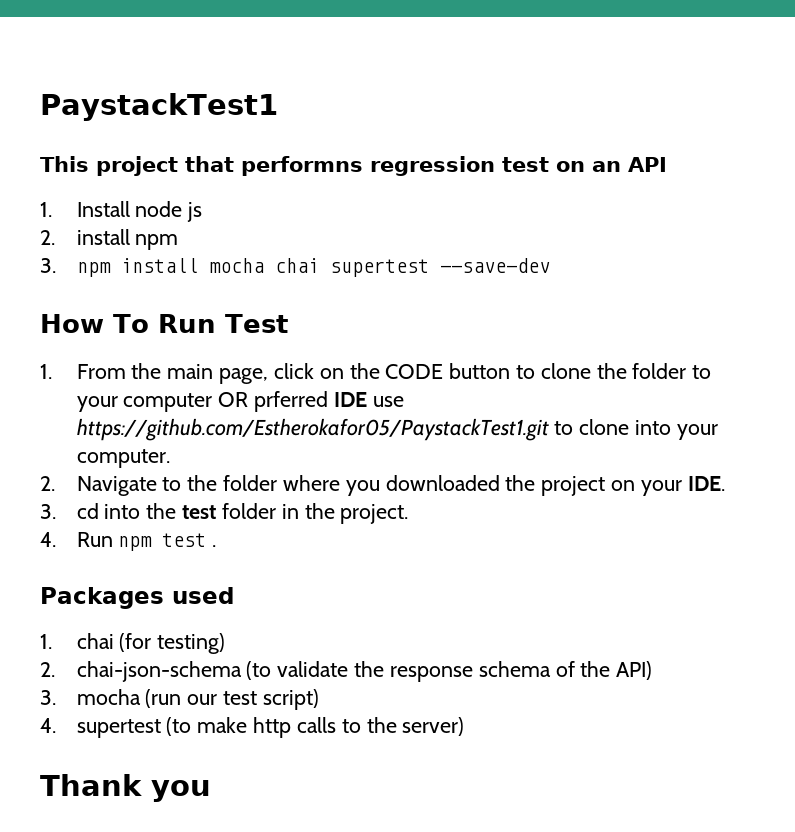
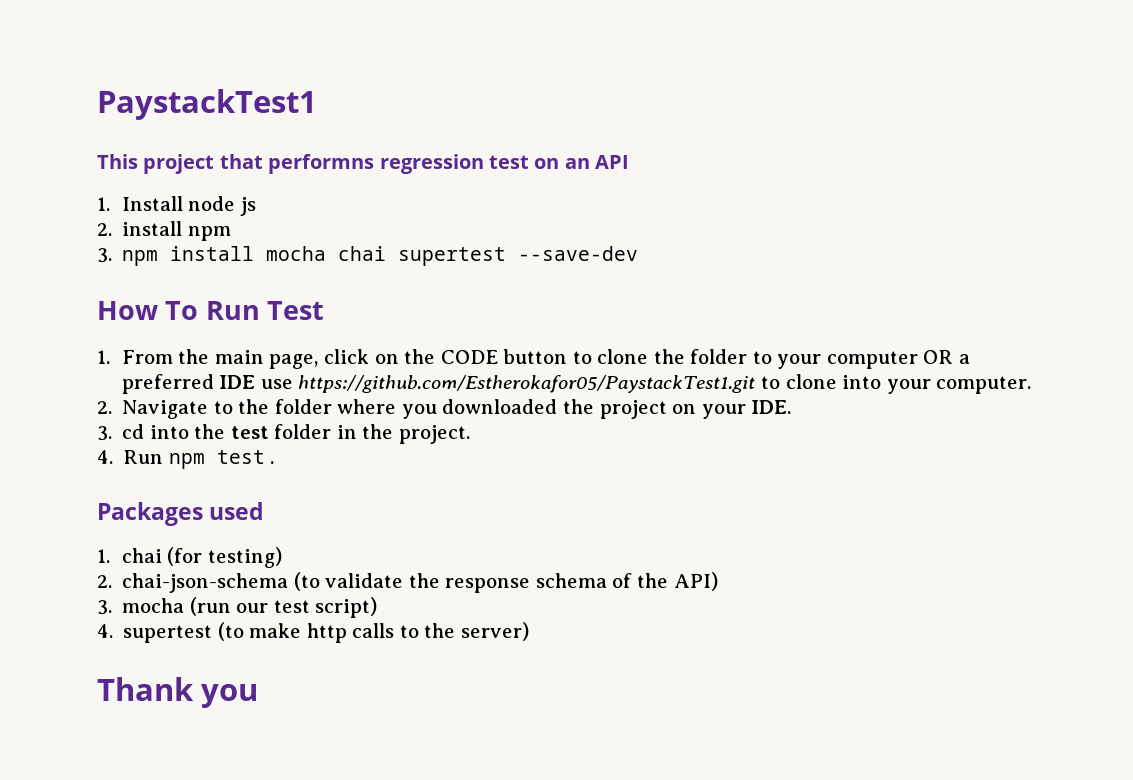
- 1. From the main page, click on the CODE button to clone the folder to your computer OR prferred IDE use https://github.com/Estherokafor05/PaystackTest1.git to clone into your computer.
+ 1. From the main page, click on the CODE button to clone the folder to your computer OR a preferred IDE use https://github.com/Estherokafor05/PaystackTest1.git to clone into your computer.

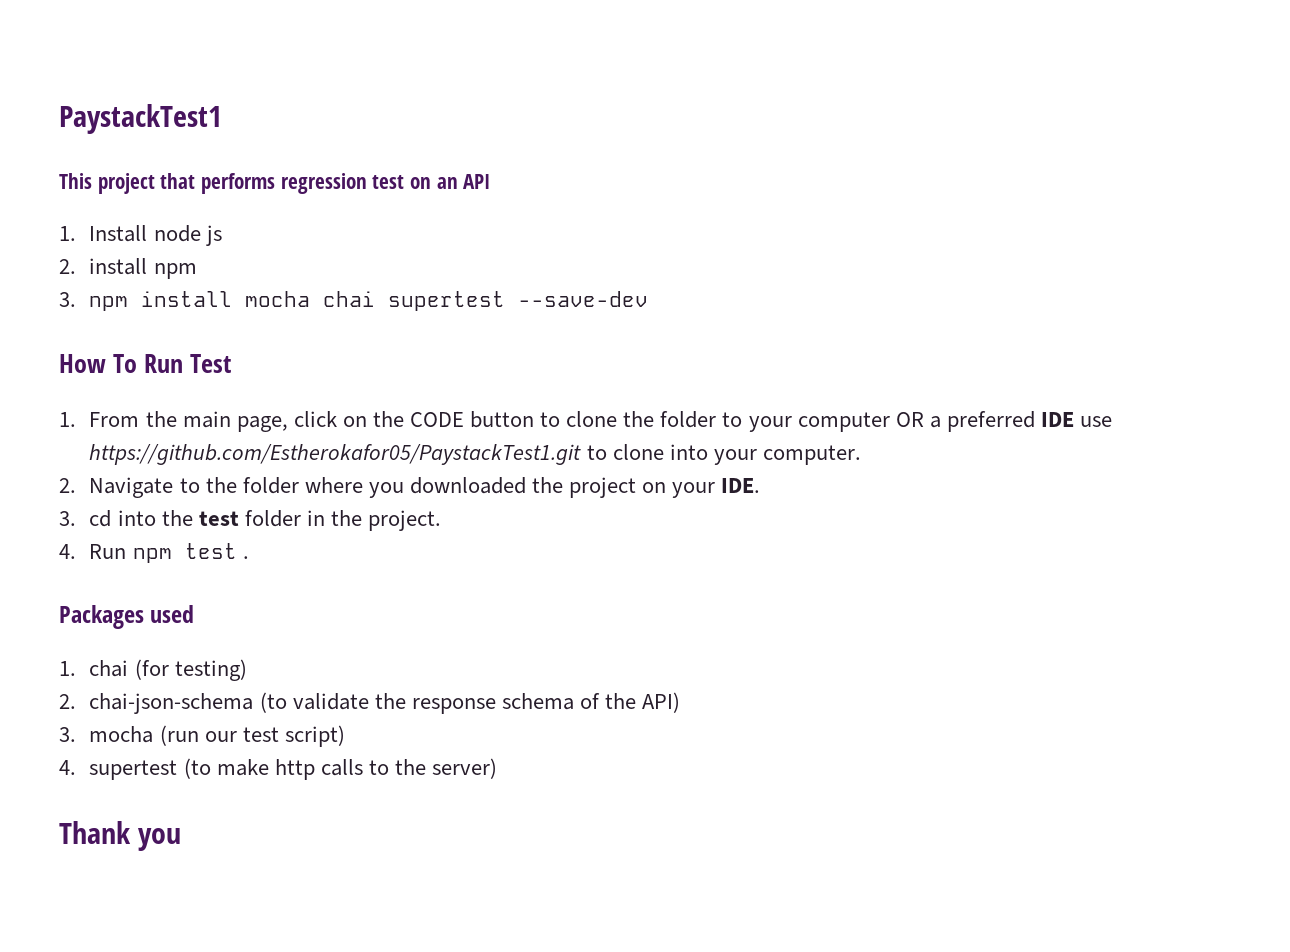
- This project that performns regression test on an API
+ This project that performs regression test on an API

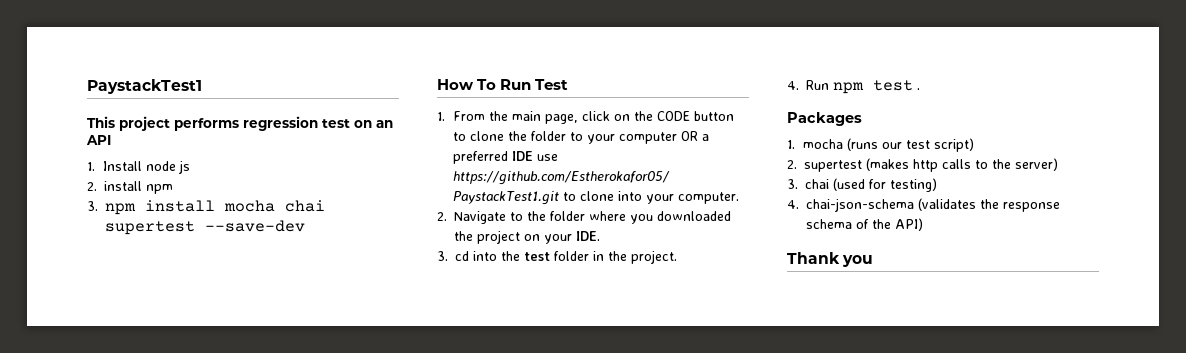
- This project that performs regression test on an API
+ This project performs regression test on an API
- Packages used
- 1. chai (for testing)
- 2. chai-json-schema (to validate the response schema of the API)
+ Packages
+ 1. mocha (runs our test script)
+ 2. supertest (makes http calls to the server)
+ 3. chai (used for testing)
+ 4. chai-json-schema (validates the response schema of the API)
- 3. mocha (run our test script)
- 4. supertest (to make http calls to the server)

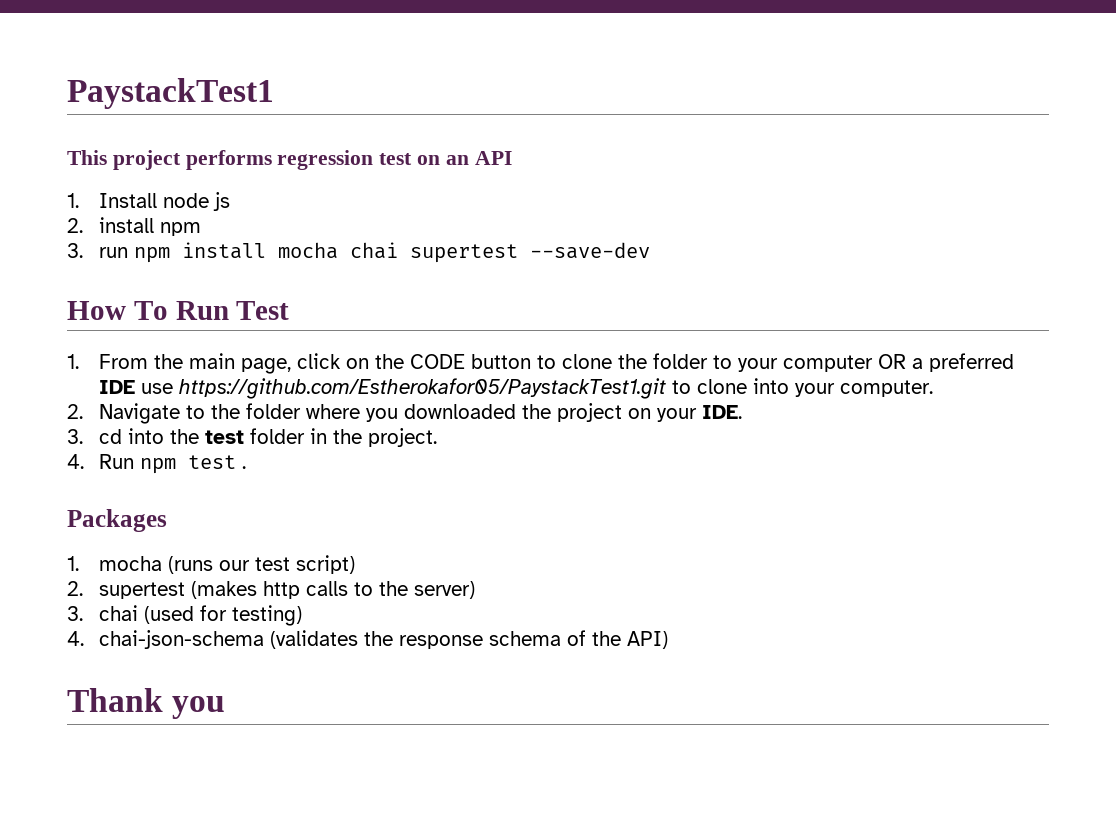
- 3. npm install mocha chai supertest --save-dev
+ 3. run npm install mocha chai supertest --save-dev

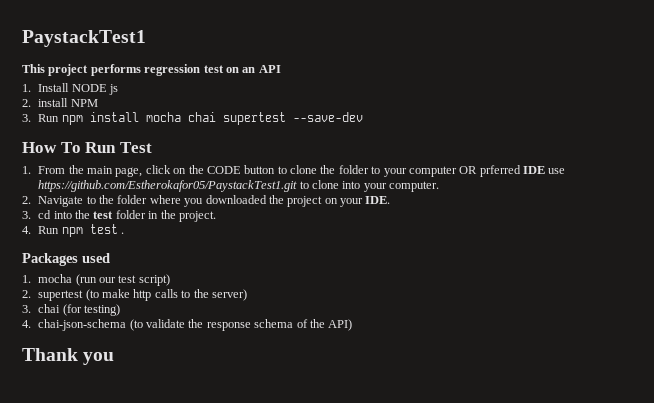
- 1. Install node js
+ 1. Install NODE js
- 2. install npm
- 3. run npm install mocha chai supertest --save-dev
+ 2. install NPM
+ 3. Run npm install mocha chai supertest --save-dev
- 1. From the main page, click on the CODE button to clone the folder to your computer OR a preferred IDE use https://github.com/Estherokafor05/PaystackTest1.git to clone into your computer.
+ 1. From the main page, click on the CODE button to clone the folder to your computer OR prferred IDE use https://github.com/Estherokafor05/PaystackTest1.git to clone into your computer.
- Packages
+ Packages used
- 1. mocha (runs our test script)
+ 1. mocha (run our test script)
- 2. supertest (makes http calls to the server)
+ 2. supertest (to make http calls to the server)
- 3. chai (used for testing)
+ 3. chai (for testing)
- 4. chai-json-schema (validates the response schema of the API)
+ 4. chai-json-schema (to validate the response schema of the API)

